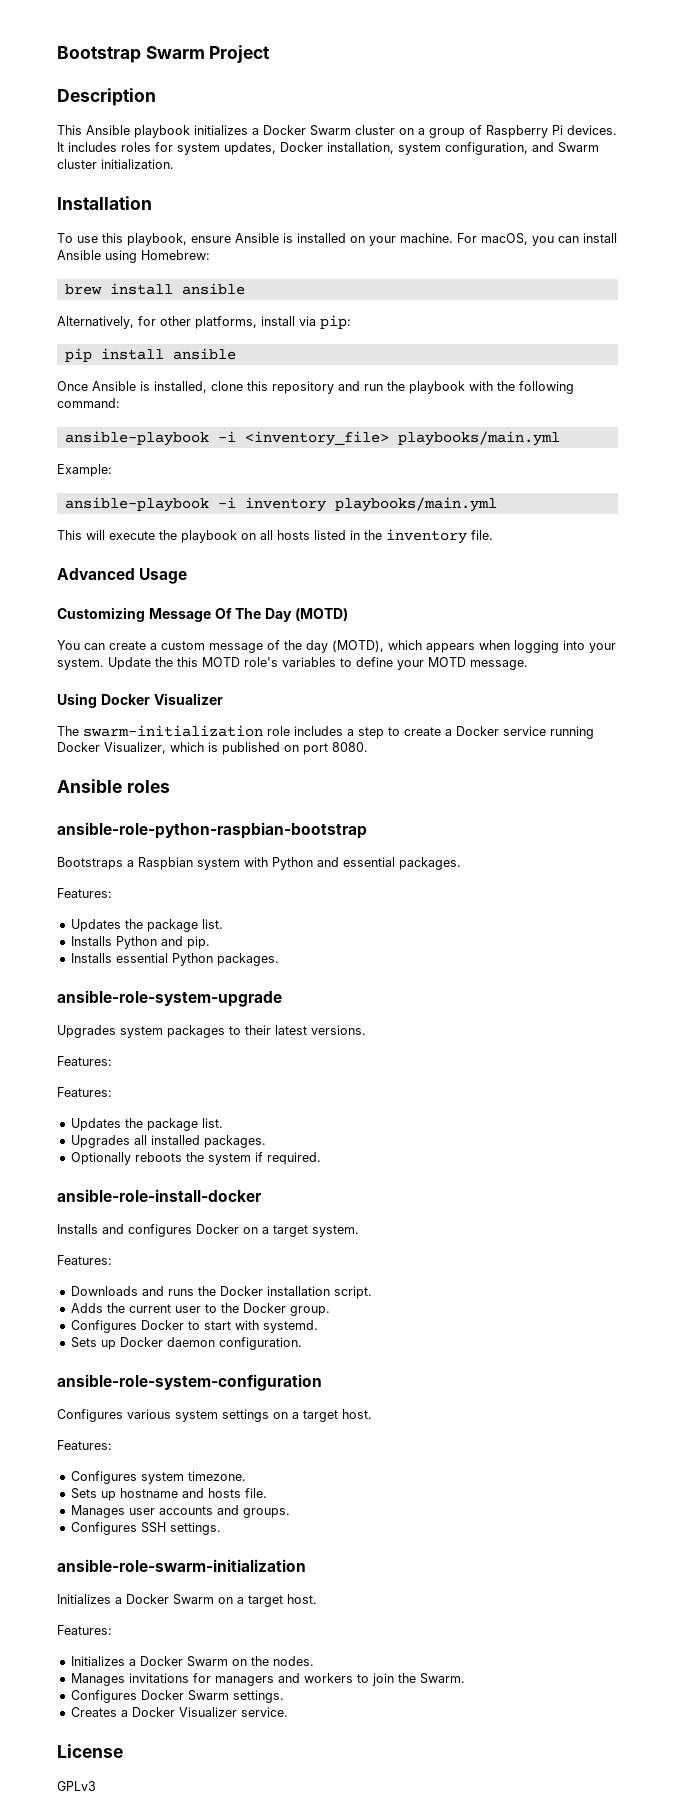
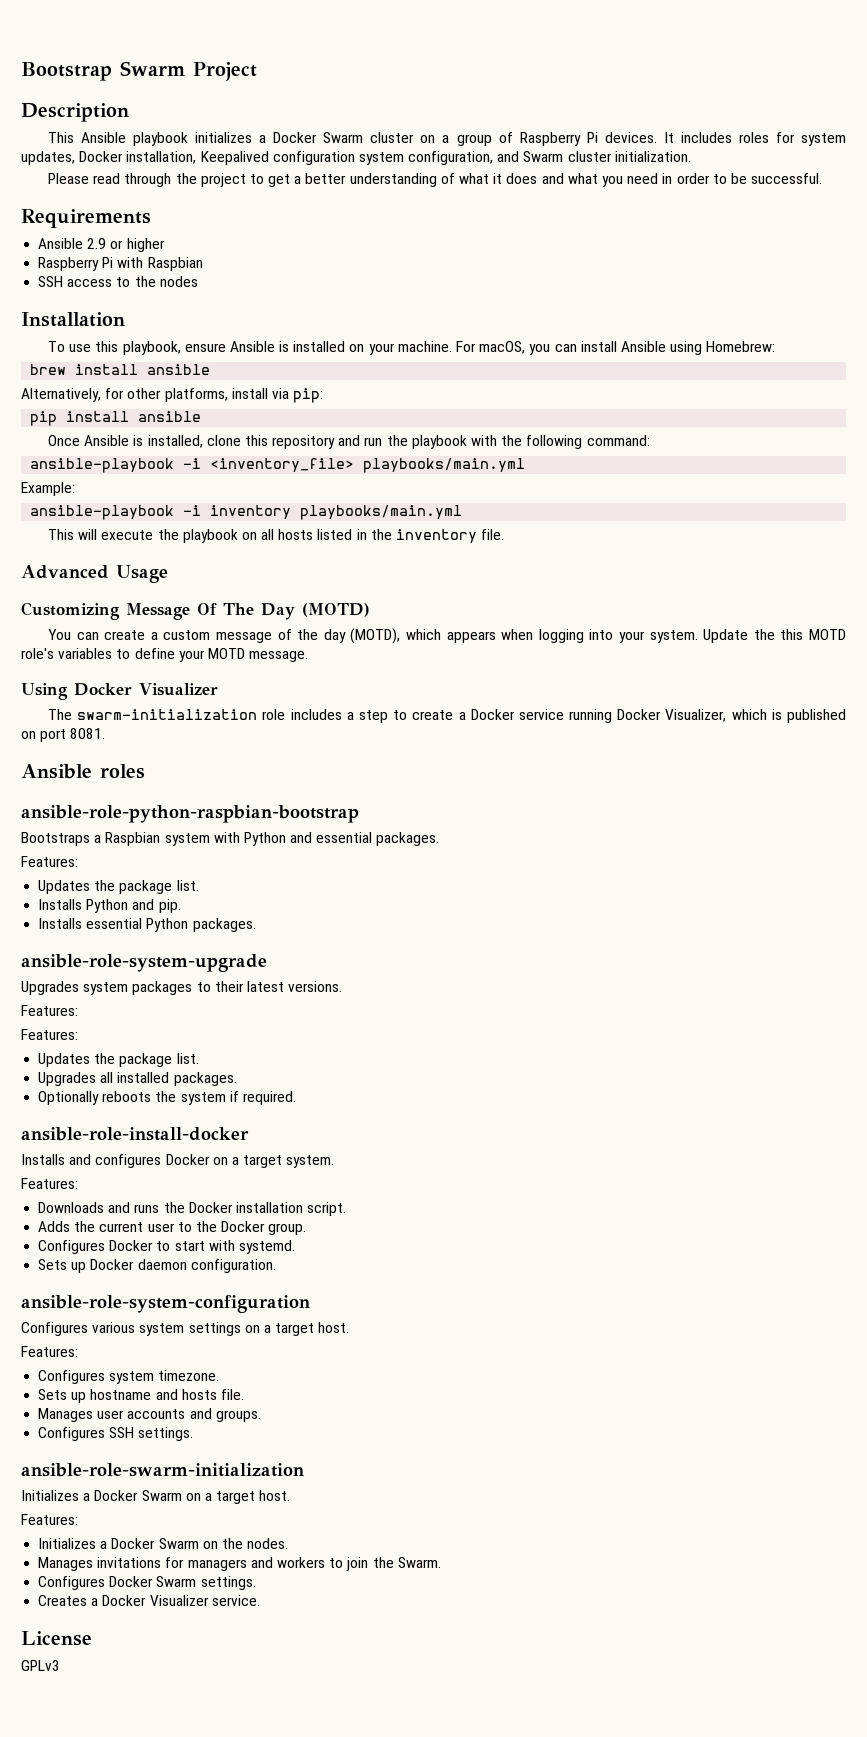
- It includes roles for system updates, Docker installation, system configuration, and Swarm cluster initialization.
+ It includes roles for system updates, Docker installation, Keepalived configuration system configuration, and Swarm cluster initialization.
+ Please read through the project to get a better understanding of what it does and what you need in order to be successful.
+ Requirements
+ Ansible 2.9 or higher
+ Raspberry Pi with Raspbian
+ SSH access to the nodes
- The swarm-initialization role includes a step to create a Docker service running Docker Visualizer, which is published on port 8080.
+ The swarm-initialization role includes a step to create a Docker service running Docker Visualizer, which is published on port 8081.

